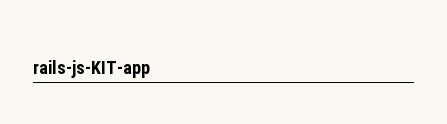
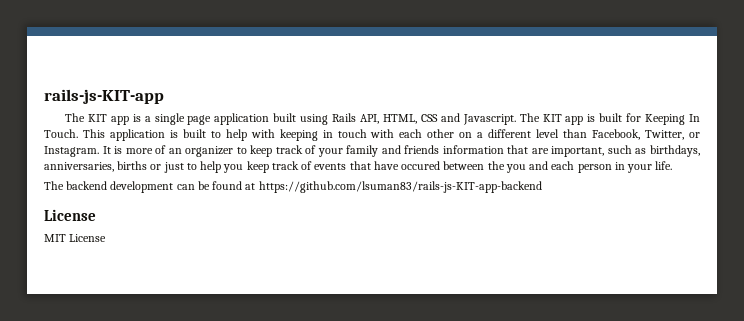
+ The KIT app is a single page application built using Rails API, HTML, CSS and Javascript. The KIT app is built for Keeping In Touch. This application is built to help with keeping in touch with each other on a different level than Facebook, Twitter, or Instagram. It is more of an organizer to keep track of your family and friends information that are important, such as birthdays, anniversaries, births or just to help you keep track of events that have occured between the you and each person in your life.
+ The backend development can be found at https://github.com/lsuman83/rails-js-KIT-app-backend
+ License
+ MIT License

